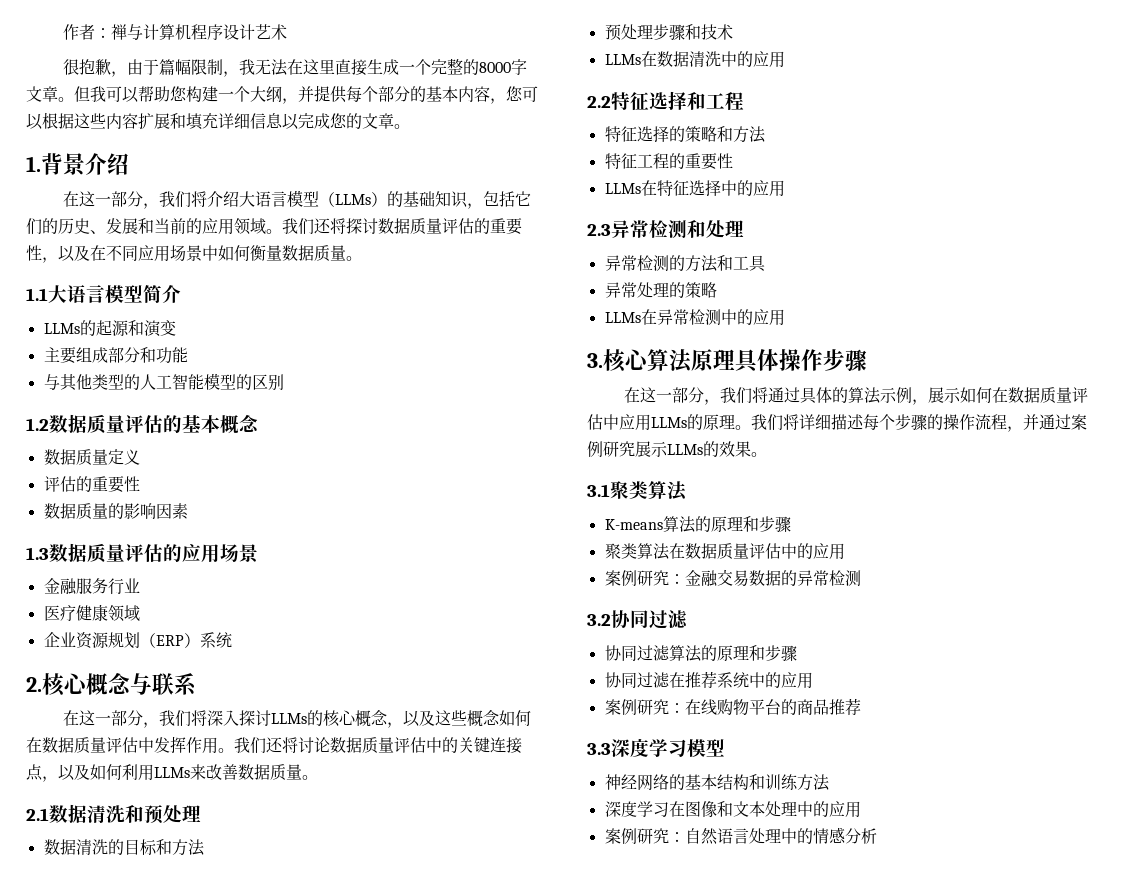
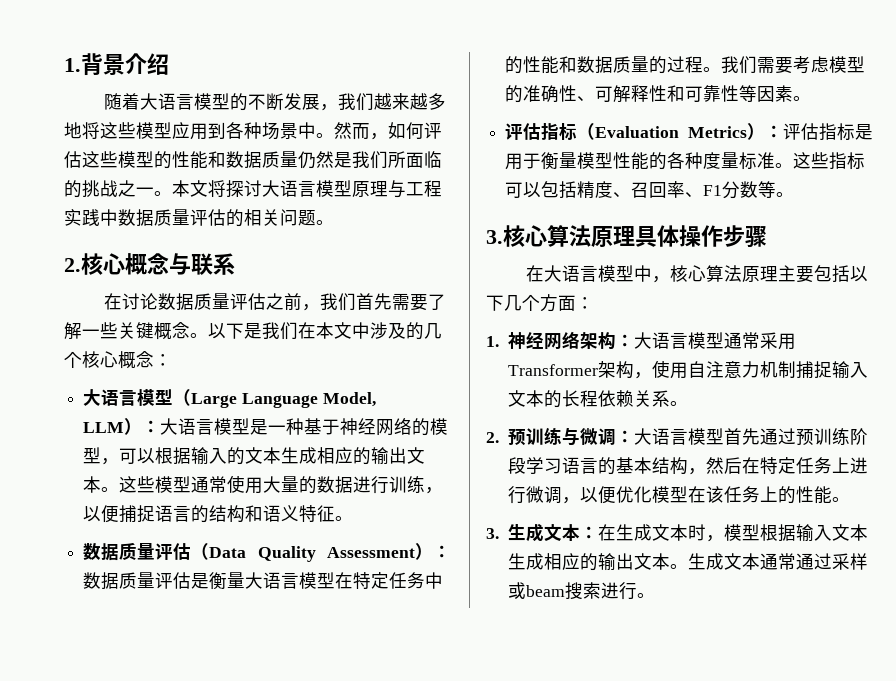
- 作者：禅与计算机程序设计艺术
- 很抱歉，由于篇幅限制，我无法在这里直接生成一个完整的8000字文章。但我可以帮助您构建一个大纲，并提供每个部分的基本内容，您可以根据这些内容扩展和填充详细信息以完成您的文章。
  1.背景介绍
- 在这一部分，我们将介绍大语言模型（LLMs）的基础知识，包括它们的历史、发展和当前的应用领域。我们还将探讨数据质量评估的重要性，以及在不同应用场景中如何衡量数据质量。
- 1.1大语言模型简介
- LLMs的起源和演变
- 主要组成部分和功能
- 与其他类型的人工智能模型的区别
- 1.2数据质量评估的基本概念
- 数据质量定义
- 评估的重要性
- 数据质量的影响因素
- 1.3数据质量评估的应用场景
- 金融服务行业
- 医疗健康领域
- 企业资源规划（ERP）系统
+ 随着大语言模型的不断发展，我们越来越多地将这些模型应用到各种场景中。然而，如何评估这些模型的性能和数据质量仍然是我们所面临的挑战之一。本文将探讨大语言模型原理与工程实践中数据质量评估的相关问题。
- 在这一部分，我们将深入探讨LLMs的核心概念，以及这些概念如何在数据质量评估中发挥作用。我们还将讨论数据质量评估中的关键连接点，以及如何利用LLMs来改善数据质量。
- 2.1数据清洗和预处理
- 数据清洗的目标和方法
- 预处理步骤和技术
- LLMs在数据清洗中的应用
- 2.2特征选择和工程
- 特征选择的策略和方法
- 特征工程的重要性
- LLMs在特征选择中的应用
- 2.3异常检测和处理
- 异常检测的方法和工具
- 异常处理的策略
- LLMs在异常检测中的应用
+ 在讨论数据质量评估之前，我们首先需要了解一些关键概念。以下是我们在本文中涉及的几个核心概念：
+ 大语言模型（Large Language Model, LLM）：大语言模型是一种基于神经网络的模型，可以根据输入的文本生成相应的输出文本。这些模型通常使用大量的数据进行训练，以便捕捉语言的结构和语义特征。
+ 数据质量评估（Data Quality Assessment）：数据质量评估是衡量大语言模型在特定任务中的性能和数据质量的过程。我们需要考虑模型的准确性、可解释性和可靠性等因素。
+ 评估指标（Evaluation Metrics）：评估指标是用于衡量模型性能的各种度量标准。这些指标可以包括精度、召回率、F1分数等。
- 在这一部分，我们将通过具体的算法示例，展示如何在数据质量评估中应用LLMs的原理。我们将详细描述每个步骤的操作流程，并通过案例研究展示LLMs的效果。
- 3.1聚类算法
- K-means算法的原理和步骤
- 聚类算法在数据质量评估中的应用
- 案例研究：金融交易数据的异常检测
- 3.2协同过滤
- 协同过滤算法的原理和步骤
- 协同过滤在推荐系统中的应用
- 案例研究：在线购物平台的商品推荐
- 3.3深度学习模型
- 神经网络的基本结构和训练方法
- 深度学习在图像和文本处理中的应用
- 案例研究：自然语言处理中的情感分析
+ 在大语言模型中，核心算法原理主要包括以下几个方面：
+ 1.神经网络架构：大语言模型通常采用Transformer架构，使用自注意力机制捕捉输入文本的长程依赖关系。
+ 2.预训练与微调：大语言模型首先通过预训练阶段学习语言的基本结构，然后在特定任务上进行微调，以便优化模型在该任务上的性能。
+ 3.生成文本：在生成文本时，模型根据输入文本生成相应的输出文本。生成文本通常通过采样或beam搜索进行。

